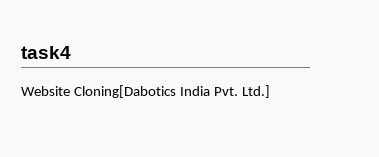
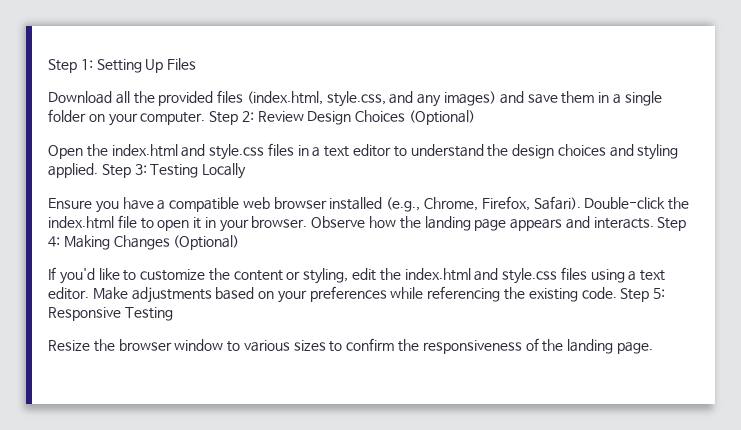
- task4
- Website Cloning[Dabotics India Pvt. Ltd.]
+ Step 1: Setting Up Files
+ Download all the provided files (index.html, style.css, and any images) and save them in a single folder on your computer. Step 2: Review Design Choices (Optional)
+ Open the index.html and style.css files in a text editor to understand the design choices and styling applied. Step 3: Testing Locally
+ Ensure you have a compatible web browser installed (e.g., Chrome, Firefox, Safari). Double-click the index.html file to open it in your browser. Observe how the landing page appears and interacts. Step 4: Making Changes (Optional)
+ If you'd like to customize the content or styling, edit the index.html and style.css files using a text editor. Make adjustments based on your preferences while referencing the existing code. Step 5: Responsive Testing
+ Resize the browser window to various sizes to confirm the responsiveness of the landing page.

